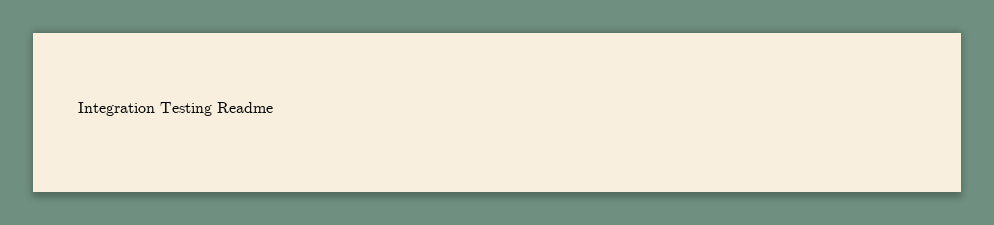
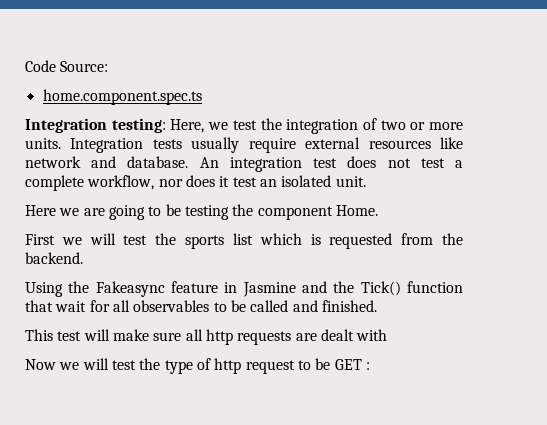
- Integration Testing Readme
+ Code Source:
+ home.component.spec.ts
+ Integration testing: Here, we test the integration of two or more units. Integration tests usually require external resources like network and database. An integration test does not test a complete workflow, nor does it test an isolated unit.
+ Here we are going to be testing the component Home.
+ First we will test the sports list which is requested from the backend.
+ Using the Fakeasync feature in Jasmine and the Tick() function that wait for all observables to be called and finished.
+ This test will make sure all http requests are dealt with
+ Now we will test the type of http request to be GET :

